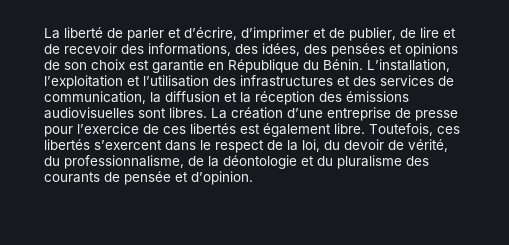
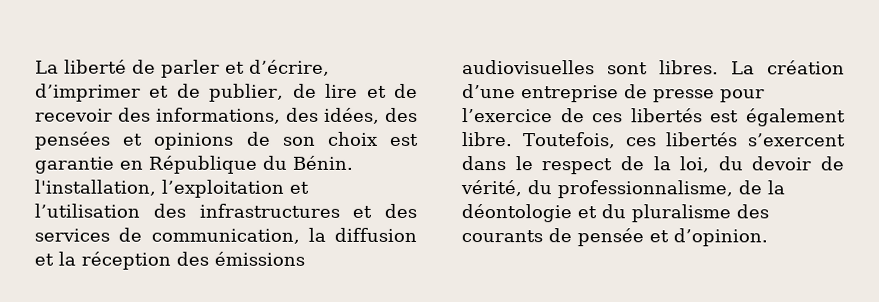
- La liberté de parler et d’écrire, d’imprimer et de publier, de lire et de recevoir des informations, des idées, des pensées et opinions de son choix est garantie en République du Bénin. L’installation, l’exploitation et l’utilisation des infrastructures et des services de communication, la diffusion et la réception des émissions audiovisuelles sont libres.
+ La liberté de parler et d’écrire, d’imprimer et de publier, de lire et de recevoir des informations, des idées, des pensées et opinions de son choix est garantie en République du Bénin. l'installation, l’exploitation et l’utilisation des infrastructures et des services de communication, la diffusion et la réception des émissions audiovisuelles sont libres.

